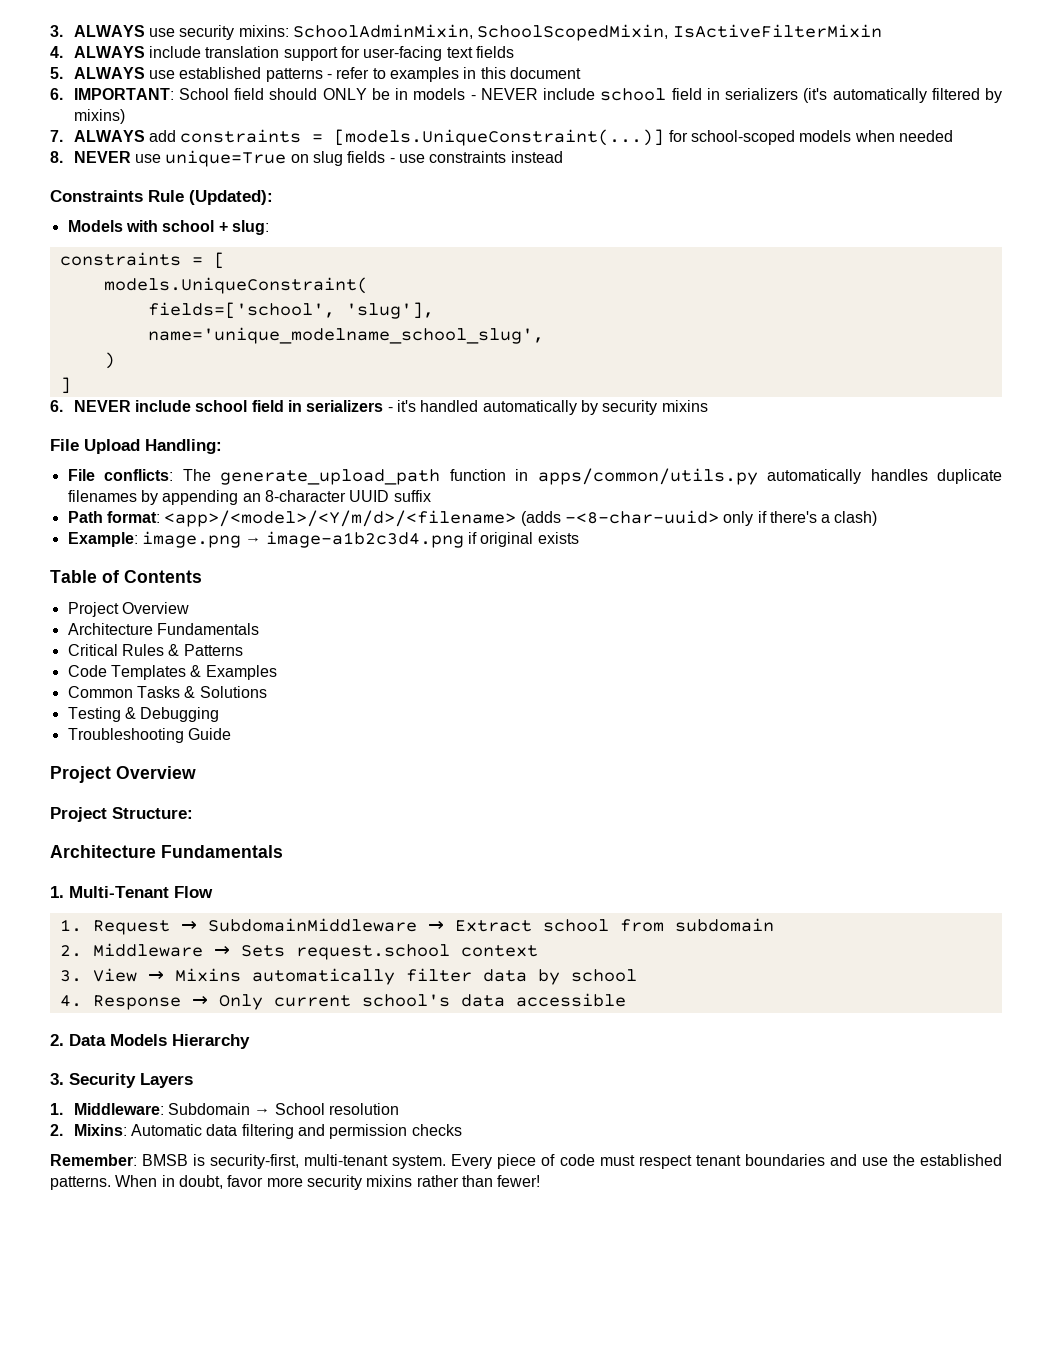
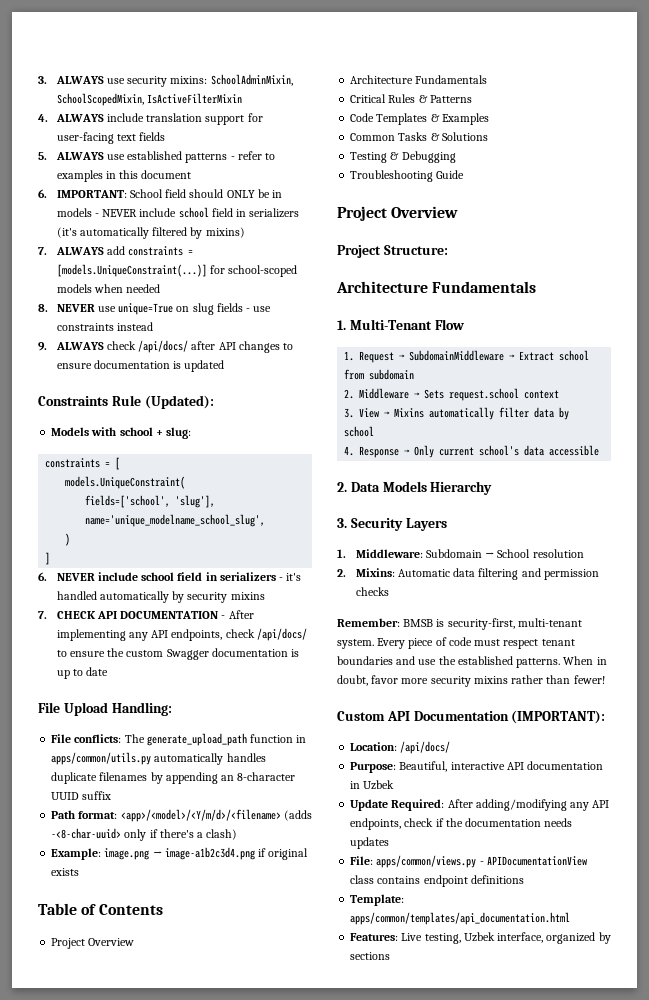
+ 9. ALWAYS check /api/docs/ after API changes to ensure documentation is updated
+ 7. CHECK API DOCUMENTATION - After implementing any API endpoints, check /api/docs/ to ensure the custom Swagger documentation is up to date
+ Custom API Documentation (IMPORTANT):
+ Location: /api/docs/
+ Purpose: Beautiful, interactive API documentation in Uzbek
+ Update Required: After adding/modifying any API endpoints, check if the documentation needs updates
+ File: apps/common/views.py - APIDocumentationView class contains endpoint definitions
+ Template: apps/common/templates/api_documentation.html
+ Features: Live testing, Uzbek interface, organized by sections

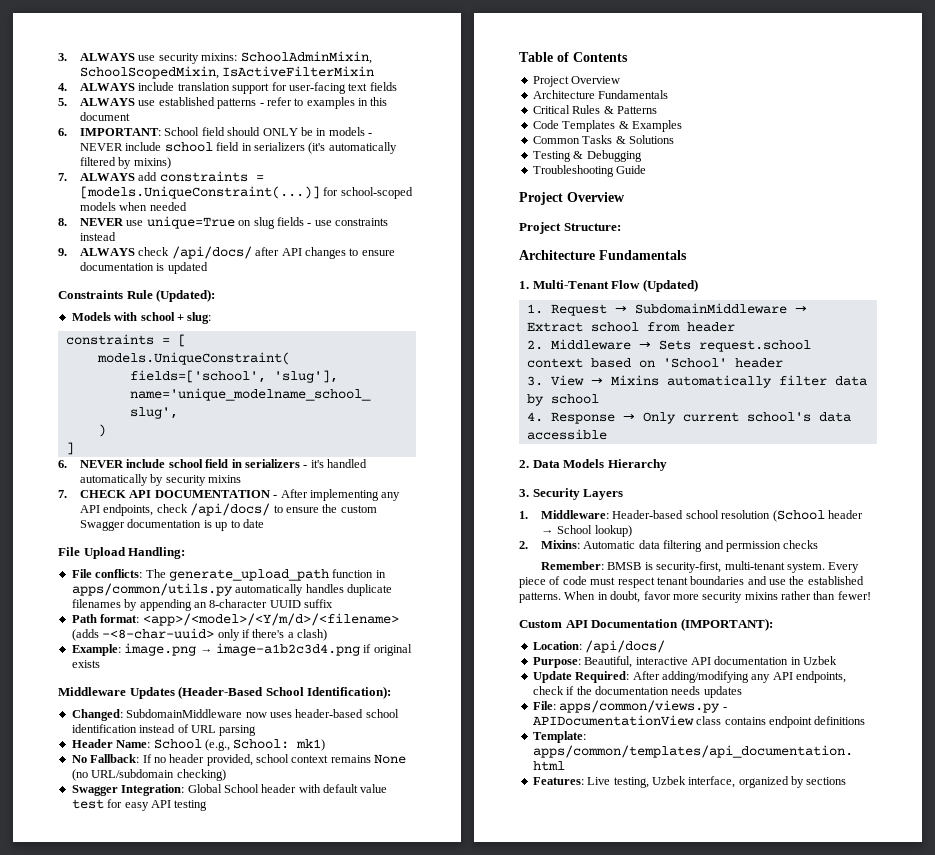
+ Middleware Updates (Header-Based School Identification):
+ Changed: SubdomainMiddleware now uses header-based school identification instead of URL parsing
+ Header Name: School (e.g., School: mk1)
+ No Fallback: If no header provided, school context remains None (no URL/subdomain checking)
+ Swagger Integration: Global School header with default value test for easy API testing
- 1. Multi-Tenant Flow
+ 1. Multi-Tenant Flow (Updated)
- 1. Request → SubdomainMiddleware → Extract school from subdomain
+ 1. Request → SubdomainMiddleware → Extract school from header
- 2. Middleware → Sets request.school context
+ 2. Middleware → Sets request.school context based on 'School' header
- 1. Middleware: Subdomain → School resolution
+ 1. Middleware: Header-based school resolution (School header → School lookup)

